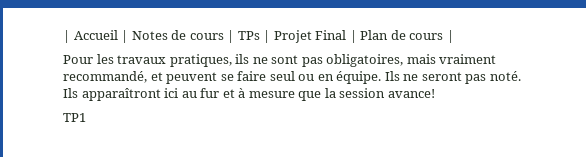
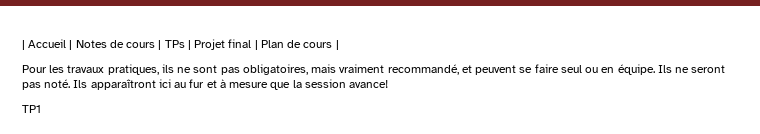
- | Accueil | Notes de cours | TPs | Projet Final | Plan de cours |
+ | Accueil | Notes de cours | TPs | Projet final | Plan de cours |

